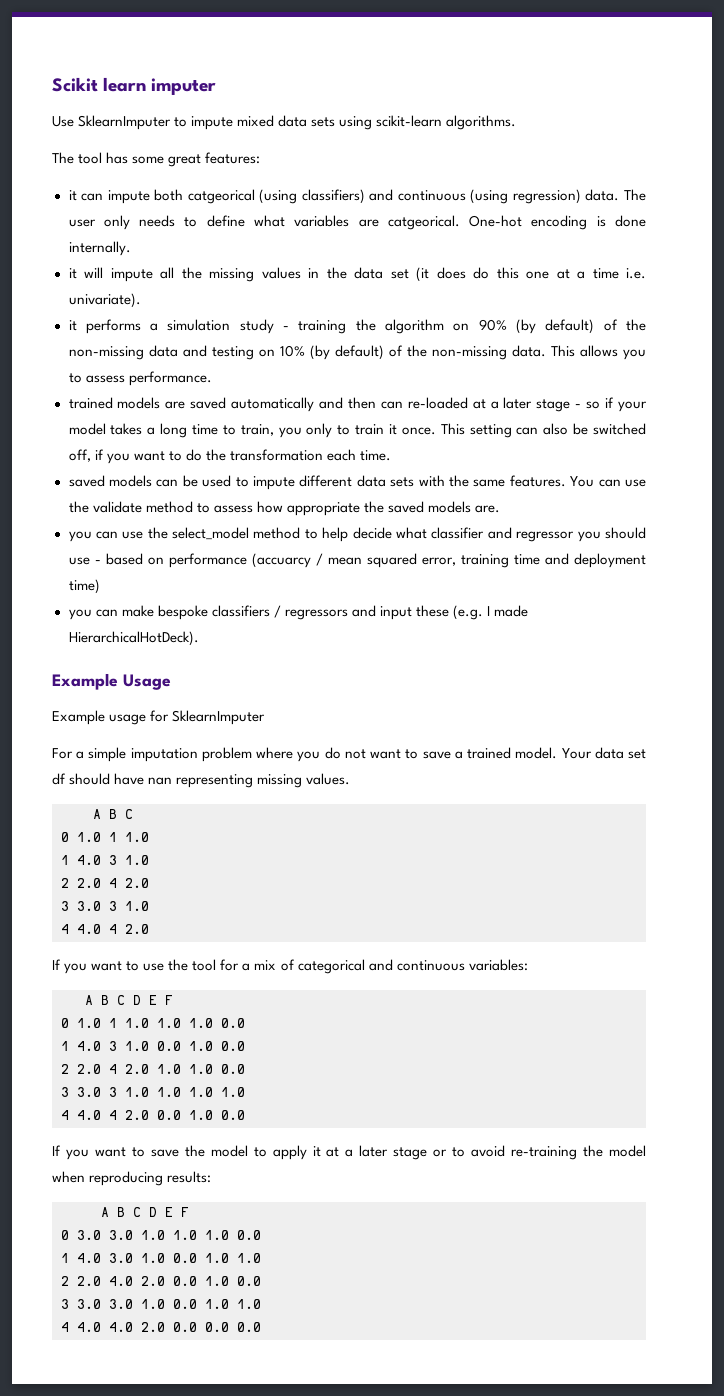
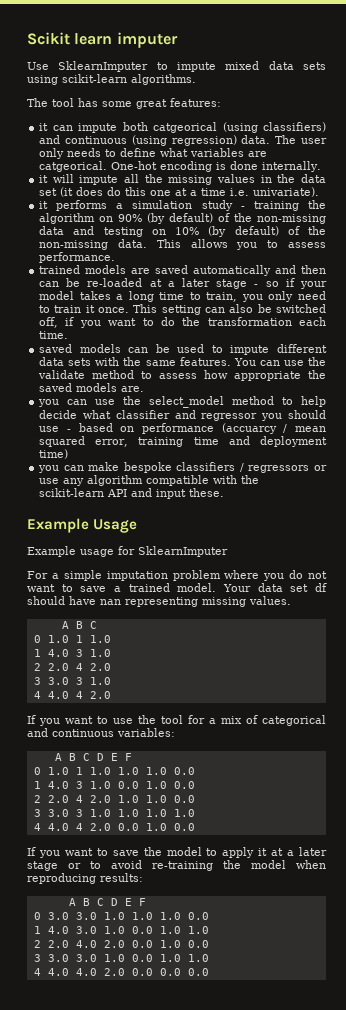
- trained models are saved automatically and then can re-loaded at a later stage - so if your model takes a long time to train, you only to train it once.
+ trained models are saved automatically and then can be re-loaded at a later stage - so if your model takes a long time to train, you only need to train it once.
- you can make bespoke classifiers / regressors and input these (e.g. I made HierarchicalHotDeck).
+ you can make bespoke classifiers / regressors or use any algorithm compatible with the scikit-learn API and input these.

